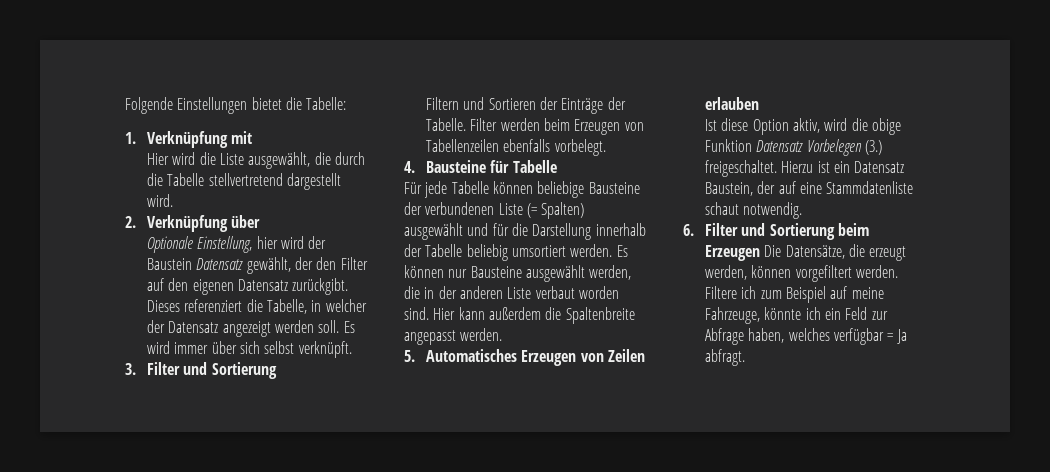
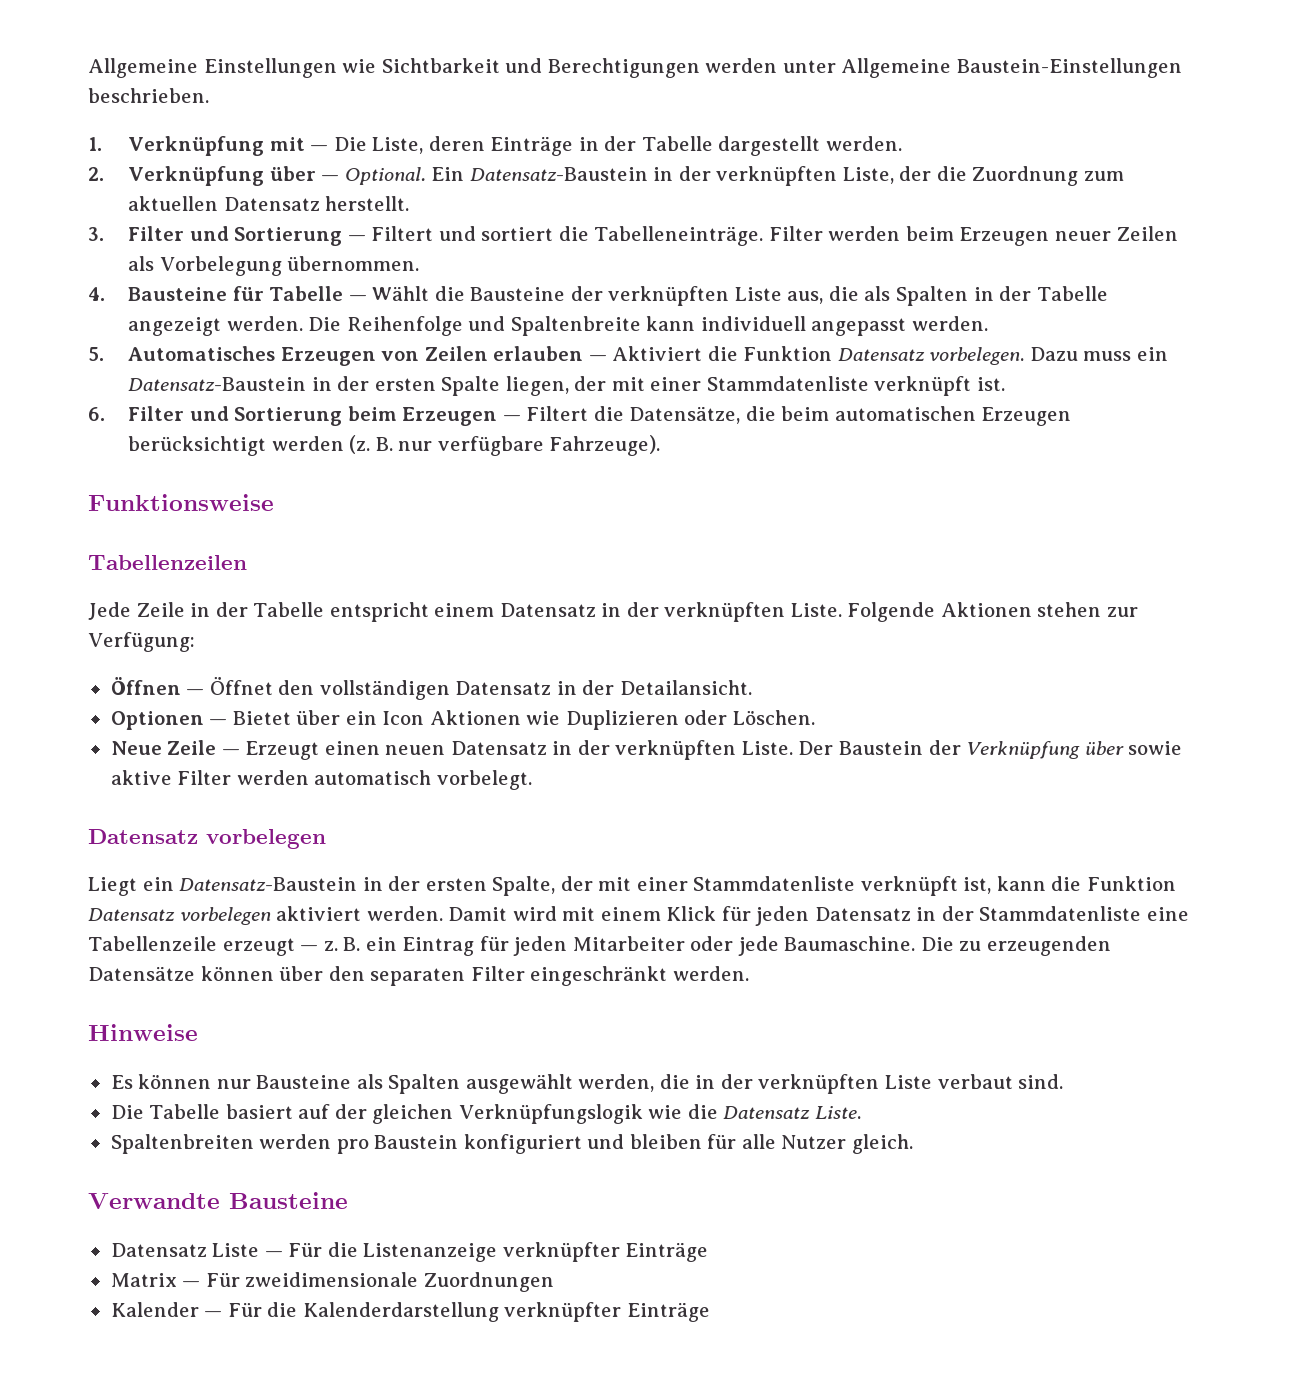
- Folgende Einstellungen bietet die Tabelle:
- 1. Verknüpfung mit
- Hier wird die Liste ausgewählt, die durch die Tabelle stellvertretend dargestellt wird.
- 2. Verknüpfung über
- Optionale Einstellung, hier wird der Baustein Datensatz gewählt, der den Filter auf den eigenen Datensatz zurückgibt. Dieses referenziert die Tabelle, in welcher der Datensatz angezeigt werden soll. Es wird immer über sich selbst verknüpft.
- 3. Filter und Sortierung
- Filtern und Sortieren der Einträge der Tabelle. Filter werden beim Erzeugen von Tabellenzeilen ebenfalls vorbelegt.
- 4. Bausteine für Tabelle
- Für jede Tabelle können beliebige Bausteine der verbundenen Liste (= Spalten) ausgewählt und für die Darstellung innerhalb der Tabelle beliebig umsortiert werden. Es können nur Bausteine ausgewählt werden, die in der anderen Liste verbaut worden sind. Hier kann außerdem die Spaltenbreite angepasst werden.
+ Allgemeine Einstellungen wie Sichtbarkeit und Berechtigungen werden unter Allgemeine Baustein-Einstellungen beschrieben.
+ 1. Verknüpfung mit — Die Liste, deren Einträge in der Tabelle dargestellt werden.
+ 2. Verknüpfung über — Optional. Ein Datensatz-Baustein in der verknüpften Liste, der die Zuordnung zum aktuellen Datensatz herstellt.
+ 3. Filter und Sortierung — Filtert und sortiert die Tabelleneinträge. Filter werden beim Erzeugen neuer Zeilen als Vorbelegung übernommen.
+ 4. Bausteine für Tabelle — Wählt die Bausteine der verknüpften Liste aus, die als Spalten in der Tabelle angezeigt werden. Die Reihenfolge und Spaltenbreite kann individuell angepasst werden.
- 5. Automatisches Erzeugen von Zeilen erlauben
- Ist diese Option aktiv, wird die obige Funktion Datensatz Vorbelegen (3.) freigeschaltet. Hierzu ist ein Datensatz Baustein, der auf eine Stammdatenliste schaut notwendig.
+ 5. Automatisches Erzeugen von Zeilen erlauben — Aktiviert die Funktion Datensatz vorbelegen. Dazu muss ein Datensatz-Baustein in der ersten Spalte liegen, der mit einer Stammdatenliste verknüpft ist.
- 6. Filter und Sortierung beim Erzeugen Die Datensätze, die erzeugt werden, können vorgefiltert werden. Filtere ich zum Beispiel auf meine Fahrzeuge, könnte ich ein Feld zur Abfrage haben, welches verfügbar = Ja abfragt.
+ 6. Filter und Sortierung beim Erzeugen — Filtert die Datensätze, die beim automatischen Erzeugen berücksichtigt werden (z. B. nur verfügbare Fahrzeuge).
+ Funktionsweise
+ Tabellenzeilen
+ Jede Zeile in der Tabelle entspricht einem Datensatz in der verknüpften Liste. Folgende Aktionen stehen zur Verfügung:
+ Öffnen — Öffnet den vollständigen Datensatz in der Detailansicht.
+ Optionen — Bietet über ein Icon Aktionen wie Duplizieren oder Löschen.
+ Neue Zeile — Erzeugt einen neuen Datensatz in der verknüpften Liste. Der Baustein der Verknüpfung über sowie aktive Filter werden automatisch vorbelegt.
+ Datensatz vorbelegen
+ Liegt ein Datensatz-Baustein in der ersten Spalte, der mit einer Stammdatenliste verknüpft ist, kann die Funktion Datensatz vorbelegen aktiviert werden. Damit wird mit einem Klick für jeden Datensatz in der Stammdatenliste eine Tabellenzeile erzeugt — z. B. ein Eintrag für jeden Mitarbeiter oder jede Baumaschine. Die zu erzeugenden Datensätze können über den separaten Filter eingeschränkt werden.
+ Hinweise
+ Es können nur Bausteine als Spalten ausgewählt werden, die in der verknüpften Liste verbaut sind.
+ Die Tabelle basiert auf der gleichen Verknüpfungslogik wie die Datensatz Liste.
+ Spaltenbreiten werden pro Baustein konfiguriert und bleiben für alle Nutzer gleich.
+ Verwandte Bausteine
+ Datensatz Liste — Für die Listenanzeige verknüpfter Einträge
+ Matrix — Für zweidimensionale Zuordnungen
+ Kalender — Für die Kalenderdarstellung verknüpfter Einträge

